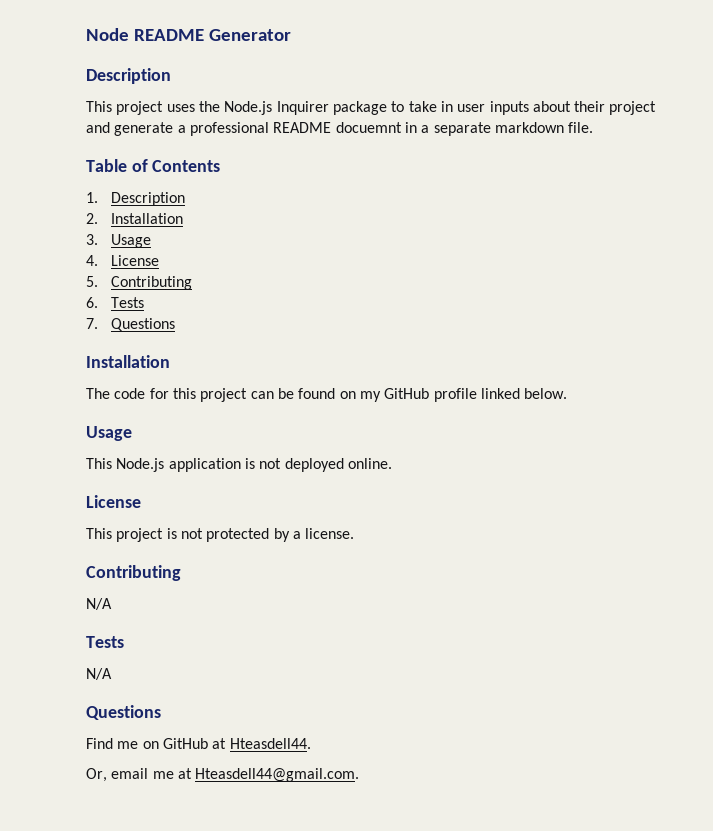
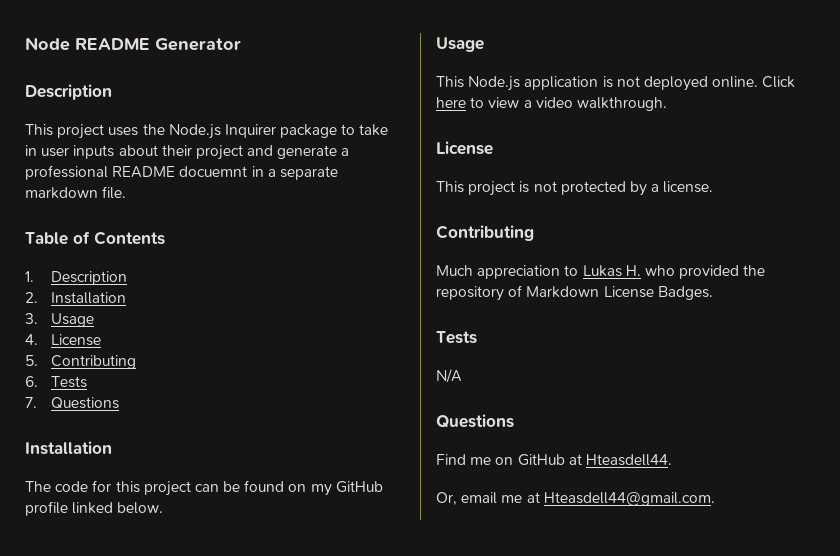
+ Click here to view a video walkthrough.
  This project is not protected by a license.
  Contributing
- N/A
+ Much appreciation to Lukas H. who provided the repository of Markdown License Badges.

